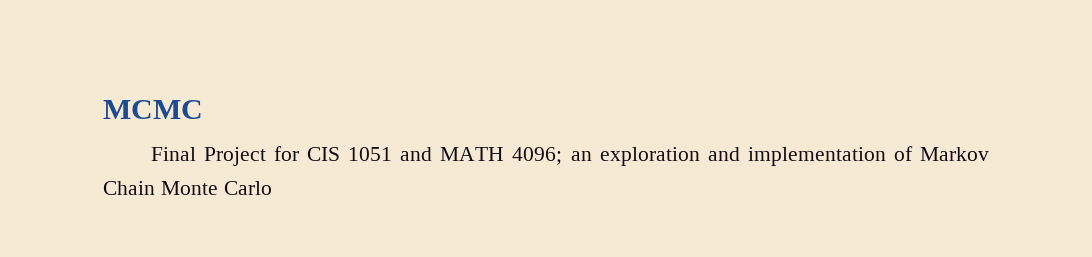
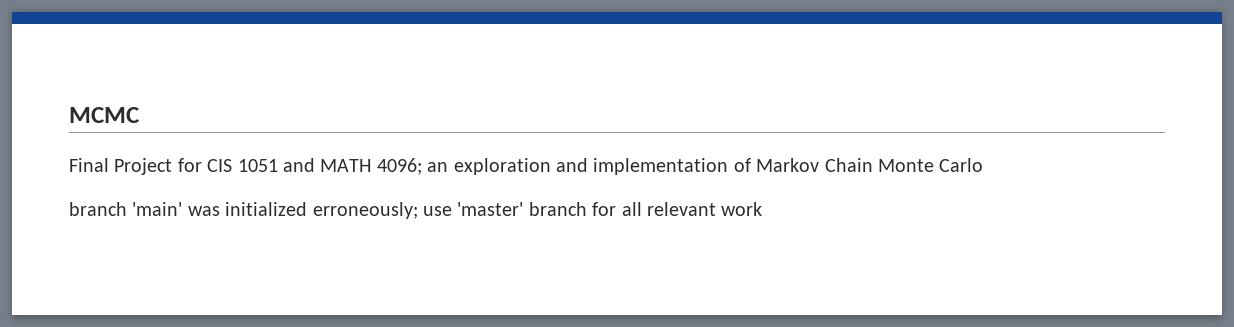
+ branch 'main' was initialized erroneously; use 'master' branch for all relevant work

